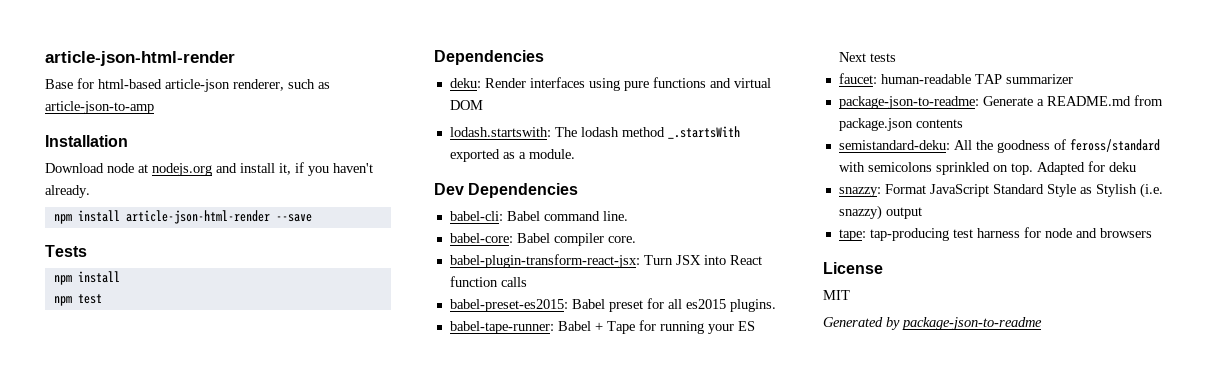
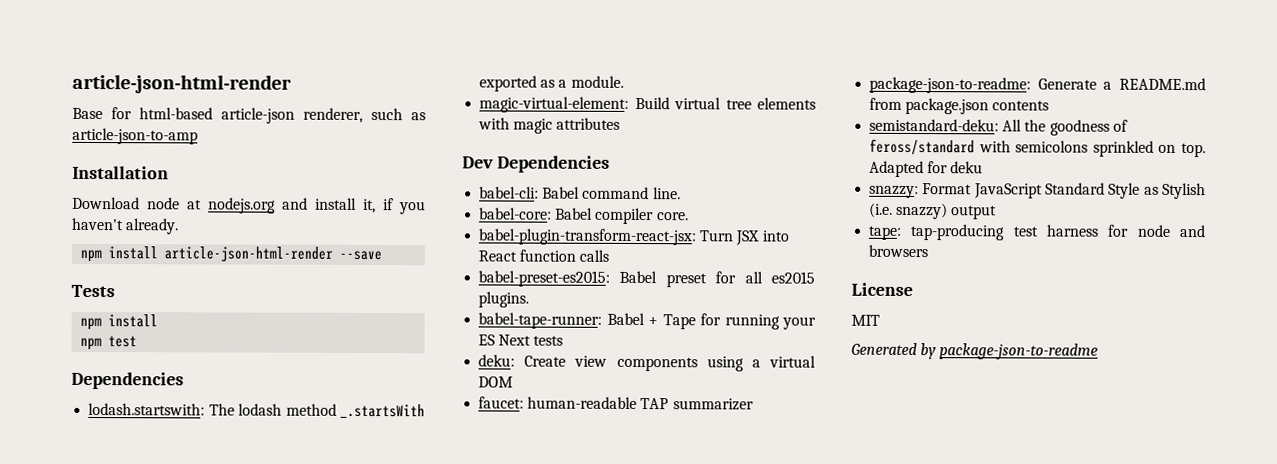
- deku: Render interfaces using pure functions and virtual DOM
+ magic-virtual-element: Build virtual tree elements with magic attributes
+ deku: Create view components using a virtual DOM

